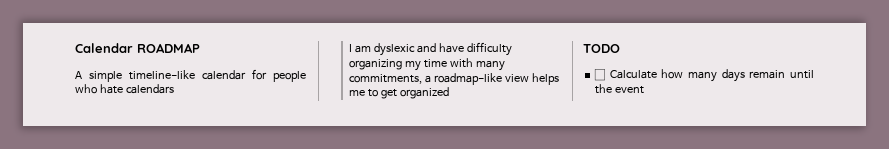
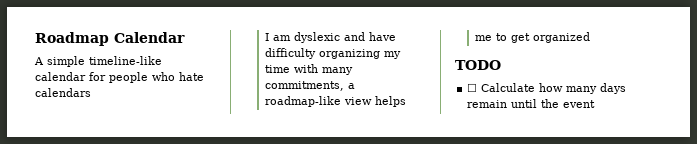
- Calendar ROADMAP
+ Roadmap Calendar

